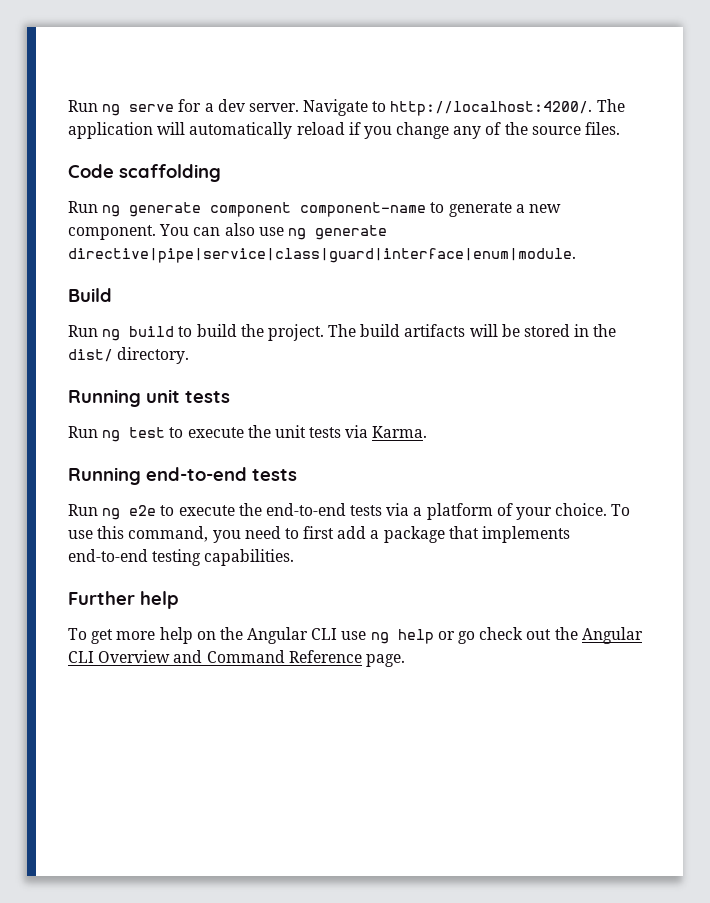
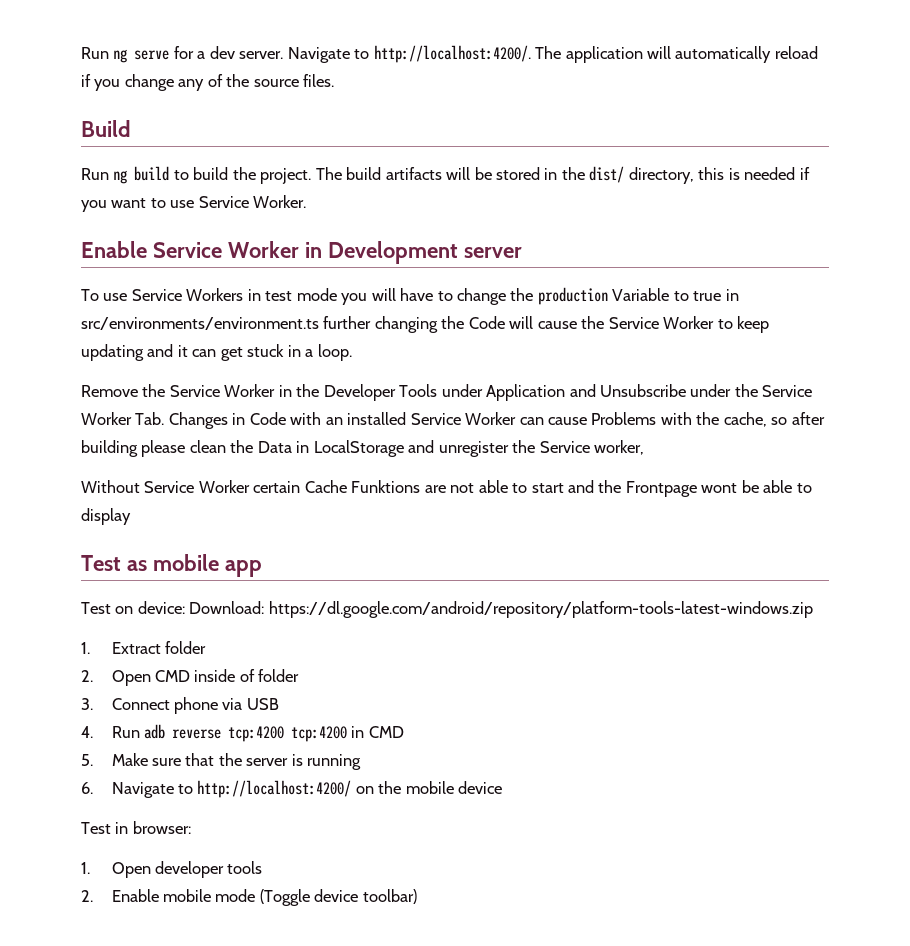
- Code scaffolding
- Run ng generate component component-name to generate a new component. You can also use ng generate directive|pipe|service|class|guard|interface|enum|module.
- The build artifacts will be stored in the dist/ directory.
- Running unit tests
- Run ng test to execute the unit tests via Karma.
- Running end-to-end tests
- Run ng e2e to execute the end-to-end tests via a platform of your choice. To use this command, you need to first add a package that implements end-to-end testing capabilities.
- Further help
- To get more help on the Angular CLI use ng help or go check out the Angular CLI Overview and Command Reference page.
+ The build artifacts will be stored in the dist/ directory, this is needed if you want to use Service Worker.
+ Enable Service Worker in Development server
+ To use Service Workers in test mode you will have to change the production Variable to true in src/environments/environment.ts further changing the Code will cause the Service Worker to keep updating and it can get stuck in a loop.
+ Remove the Service Worker in the Developer Tools under Application and Unsubscribe under the Service Worker Tab. Changes in Code with an installed Service Worker can cause Problems with the cache, so after building please clean the Data in LocalStorage and unregister the Service worker,
+ Without Service Worker certain Cache Funktions are not able to start and the Frontpage wont be able to display
+ Test as mobile app
+ Test on device: Download: https://dl.google.com/android/repository/platform-tools-latest-windows.zip
+ 1. Extract folder
+ 2. Open CMD inside of folder
+ 3. Connect phone via USB
+ 4. Run adb reverse tcp:4200 tcp:4200 in CMD
+ 5. Make sure that the server is running
+ 6. Navigate to http://localhost:4200/ on the mobile device
+ Test in browser:
+ 1. Open developer tools
+ 2. Enable mobile mode (Toggle device toolbar)

